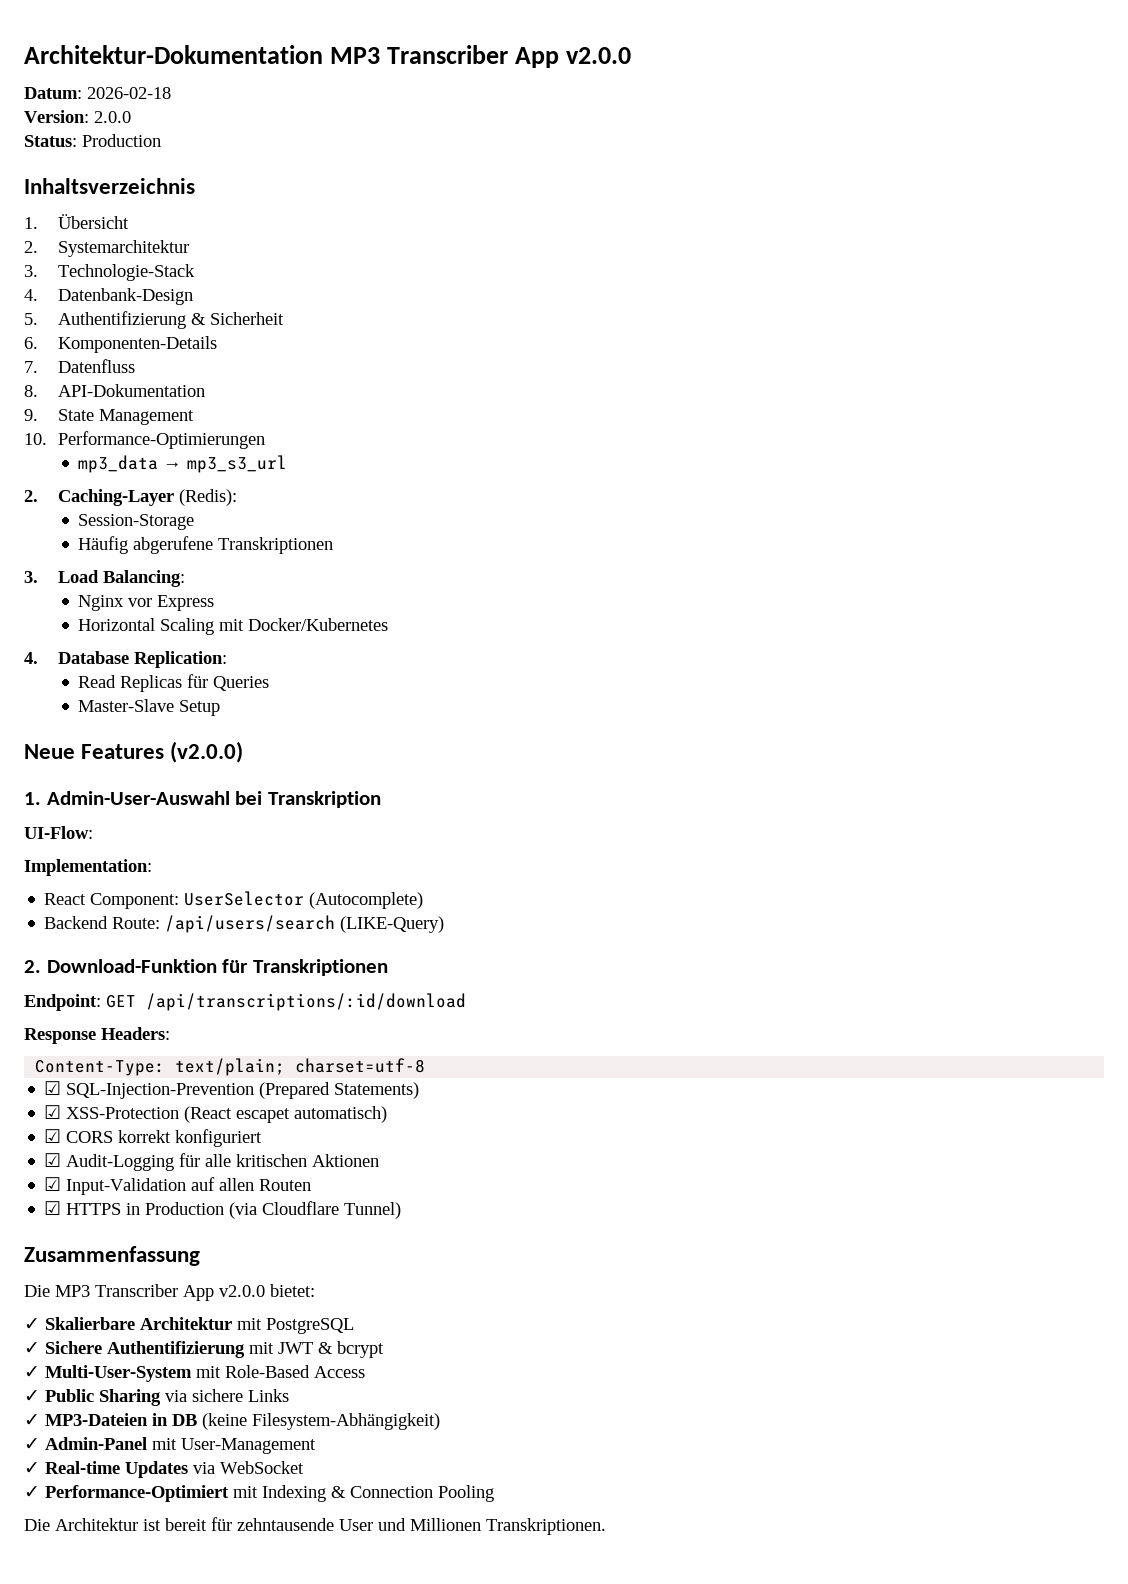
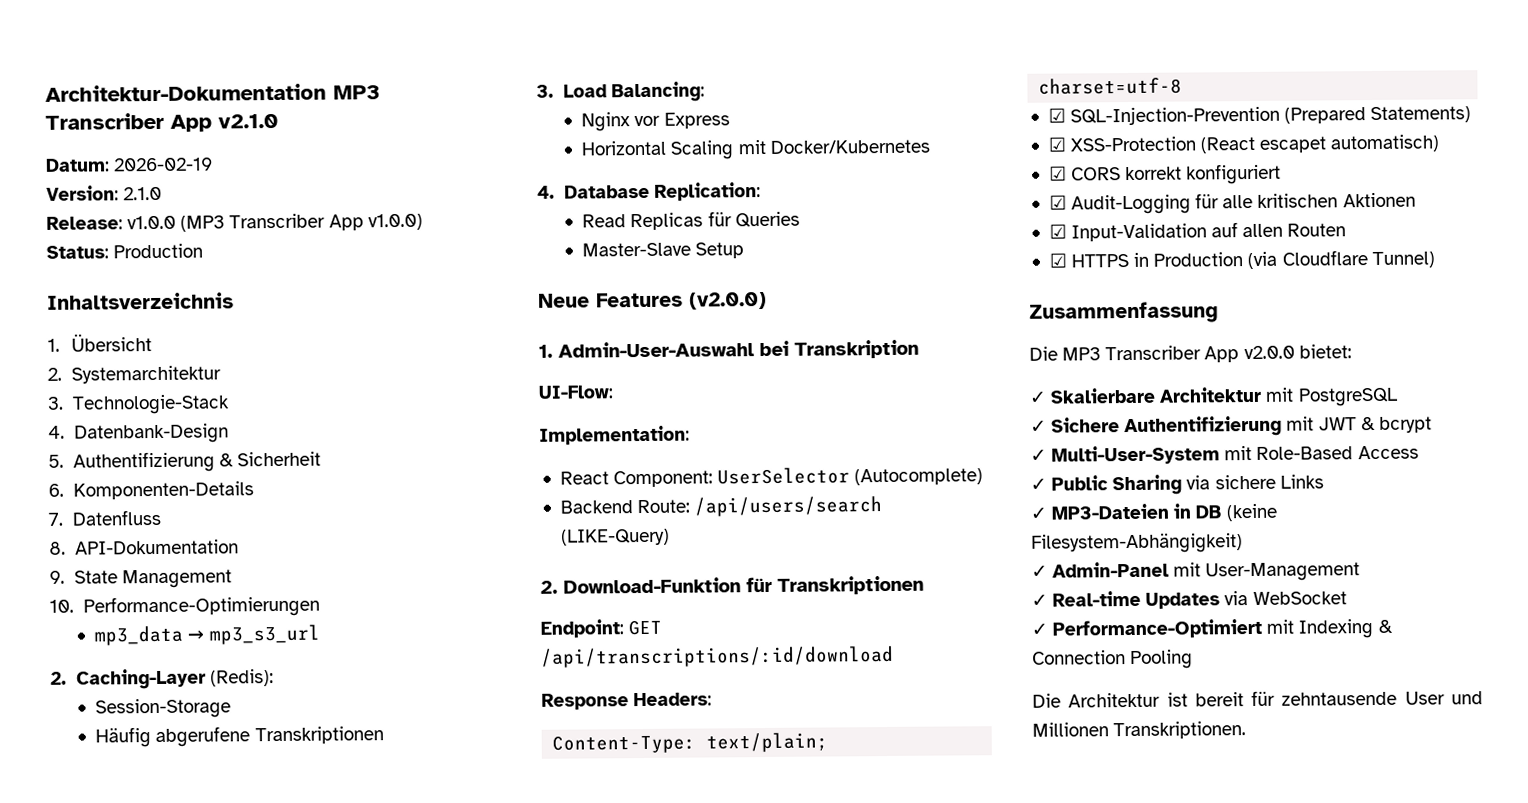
- Architektur-Dokumentation MP3 Transcriber App v2.0.0
+ Architektur-Dokumentation MP3 Transcriber App v2.1.0
- Datum: 2026-02-18
+ Datum: 2026-02-19
- Version: 2.0.0
+ Version: 2.1.0
+ Release: v1.0.0 (MP3 Transcriber App v1.0.0)

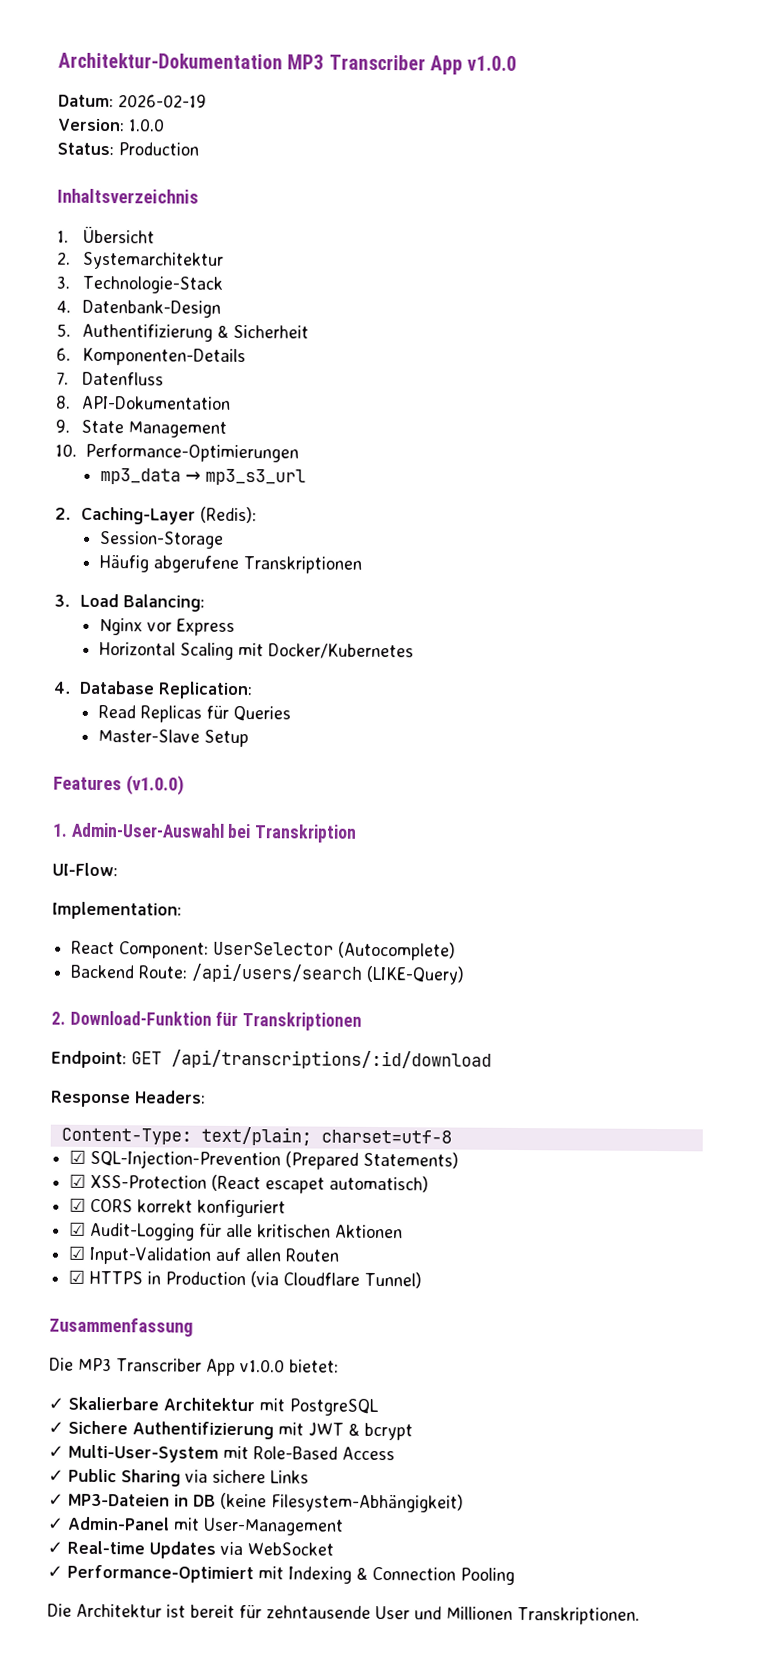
- Architektur-Dokumentation MP3 Transcriber App v2.1.0
+ Architektur-Dokumentation MP3 Transcriber App v1.0.0
- Version: 2.1.0
- Release: v1.0.0 (MP3 Transcriber App v1.0.0)
+ Version: 1.0.0
- Neue Features (v2.0.0)
+ Features (v1.0.0)
- Die MP3 Transcriber App v2.0.0 bietet:
+ Die MP3 Transcriber App v1.0.0 bietet:

